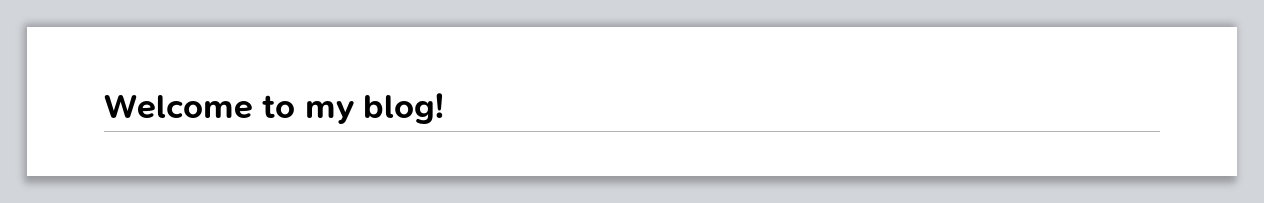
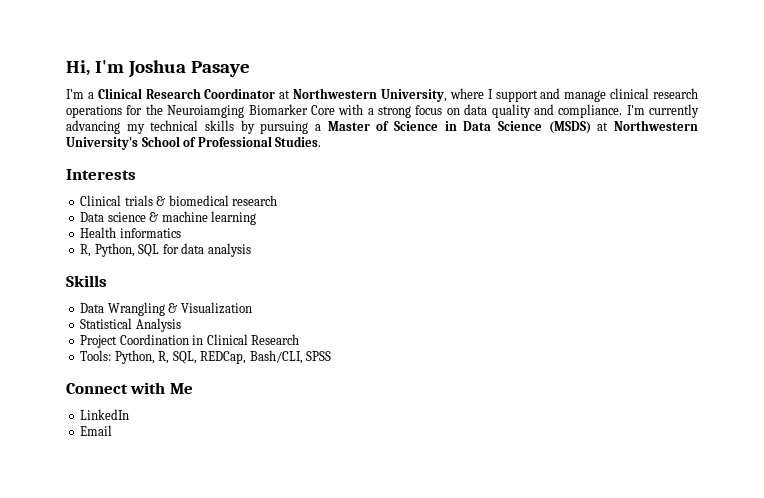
- Welcome to my blog!
+ Hi, I'm Joshua Pasaye
+ I'm a Clinical Research Coordinator at Northwestern University, where I support and manage clinical research operations for the Neuroiamging Biomarker Core with a strong focus on data quality and compliance. I'm currently advancing my technical skills by pursuing a Master of Science in Data Science (MSDS) at Northwestern University's School of Professional Studies.
+ Interests
+ Clinical trials & biomedical research
+ Data science & machine learning
+ Health informatics
+ R, Python, SQL for data analysis
+ Skills
+ Data Wrangling & Visualization
+ Statistical Analysis
+ Project Coordination in Clinical Research
+ Tools: Python, R, SQL, REDCap, Bash/CLI, SPSS
+ Connect with Me
+ LinkedIn
+ Email

